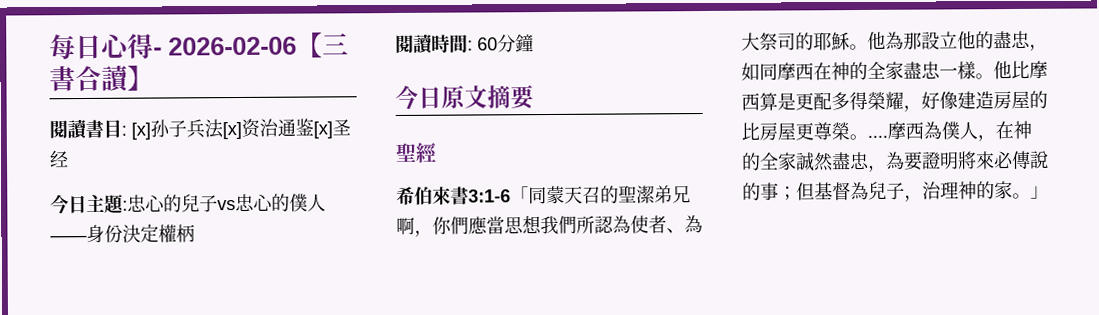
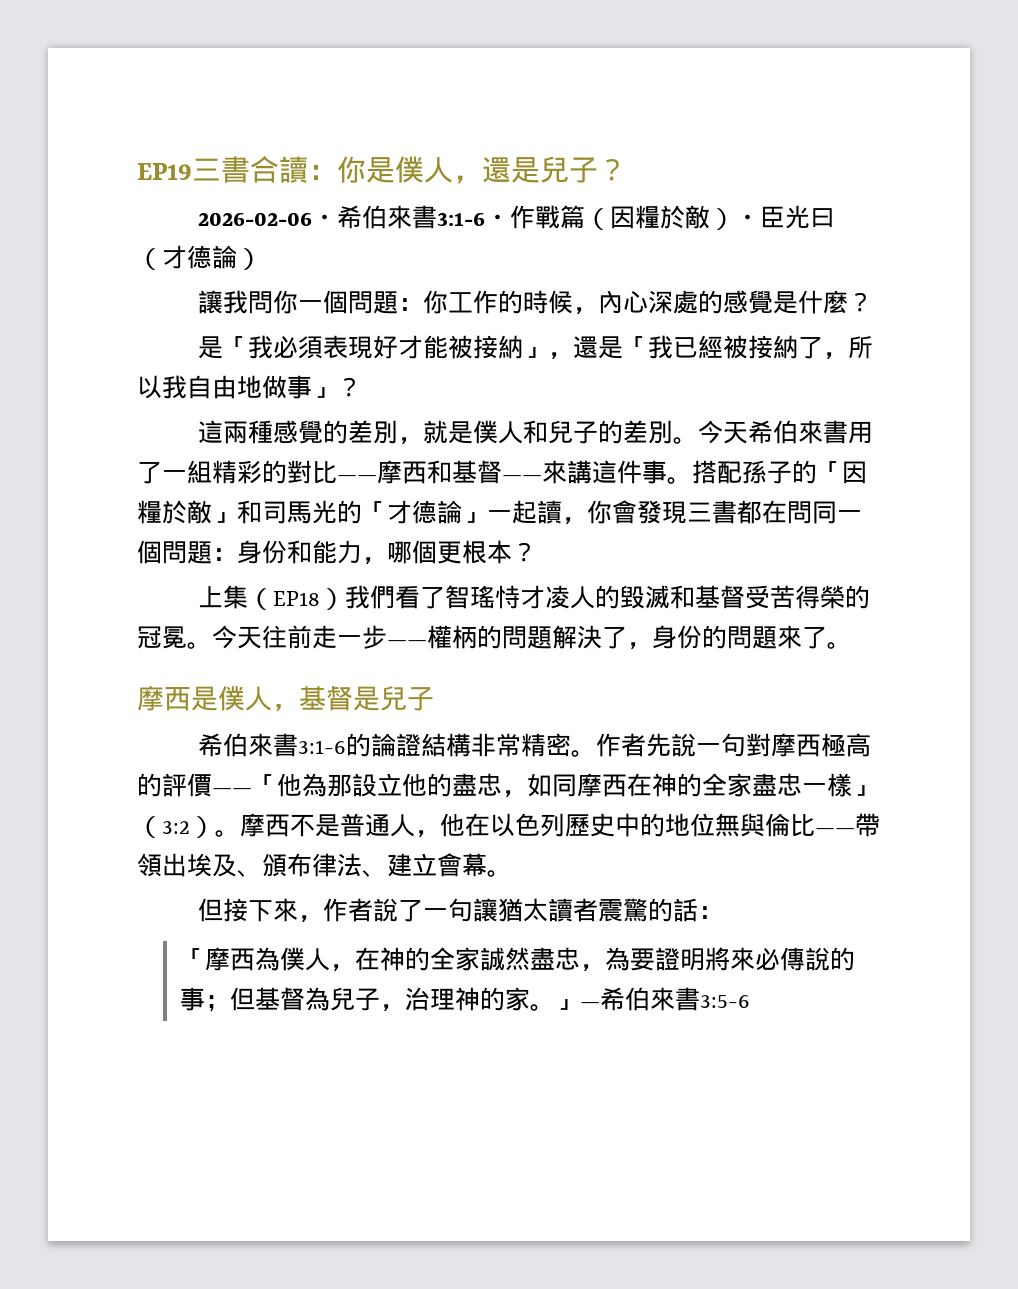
- 每日心得- 2026-02-06【三書合讀】
- 閱讀書目: [x]孙子兵法[x]资治通鉴[x]圣经
- 今日主題:忠心的兒子vs忠心的僕人——身份決定權柄
- 閱讀時間: 60分鐘
- 今日原文摘要
- 聖經
- 希伯來書3:1-6「同蒙天召的聖潔弟兄啊，你們應當思想我們所認為使者、為大祭司的耶穌。他為那設立他的盡忠，如同摩西在神的全家盡忠一樣。他比摩西算是更配多得榮耀，好像建造房屋的比房屋更尊榮。....摩西為僕人，在神的全家誠然盡忠，為要證明將來必傳說的事；但基督為兒子，治理神的家。」
+ EP19三書合讀：你是僕人，還是兒子？
+ 2026-02-06・希伯來書3:1-6・作戰篇（因糧於敵）・臣光曰（才德論）
+ 讓我問你一個問題：你工作的時候，內心深處的感覺是什麼？
+ 是「我必須表現好才能被接納」，還是「我已經被接納了，所以我自由地做事」？
+ 這兩種感覺的差別，就是僕人和兒子的差別。今天希伯來書用了一組精彩的對比——摩西和基督——來講這件事。搭配孫子的「因糧於敵」和司馬光的「才德論」一起讀，你會發現三書都在問同一個問題：身份和能力，哪個更根本？
+ 上集（EP18）我們看了智瑤恃才凌人的毀滅和基督受苦得榮的冠冕。今天往前走一步——權柄的問題解決了，身份的問題來了。
+ 摩西是僕人，基督是兒子
+ 希伯來書3:1-6的論證結構非常精密。作者先說一句對摩西極高的評價——「他為那設立他的盡忠，如同摩西在神的全家盡忠一樣」（3:2）。摩西不是普通人，他在以色列歷史中的地位無與倫比——帶領出埃及、頒布律法、建立會幕。
+ 但接下來，作者說了一句讓猶太讀者震驚的話：
+ 「摩西為僕人，在神的全家誠然盡忠，為要證明將來必傳說的事；但基督為兒子，治理神的家。」—希伯來書3:5-6

